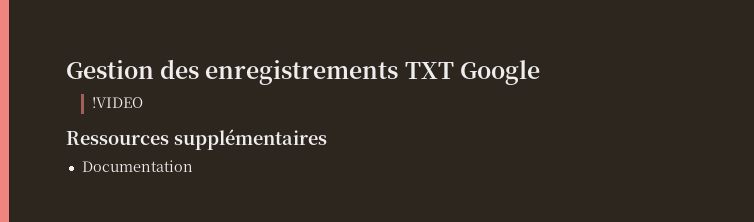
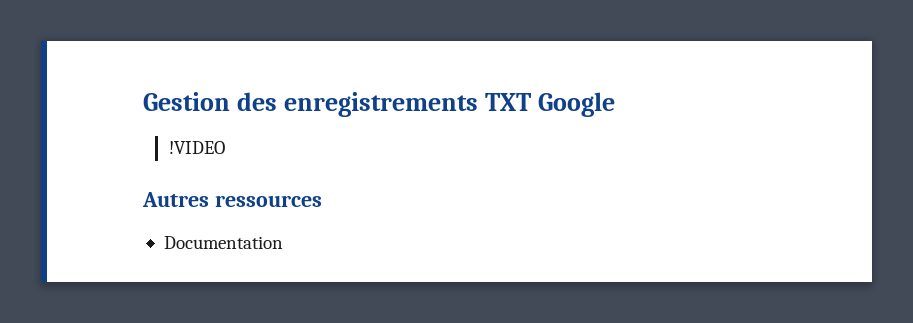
- Ressources supplémentaires
+ Autres ressources

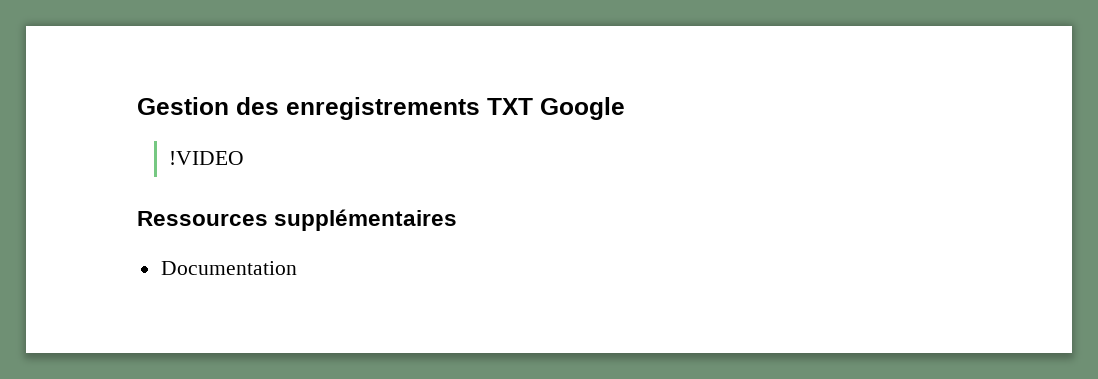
- Autres ressources
+ Ressources supplémentaires

